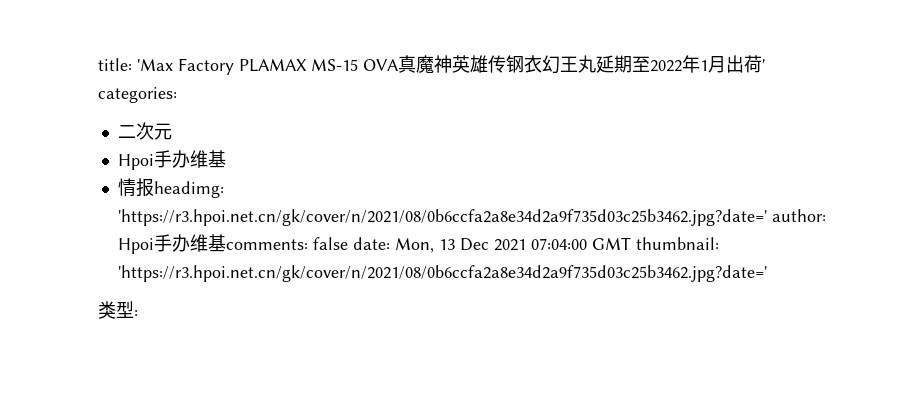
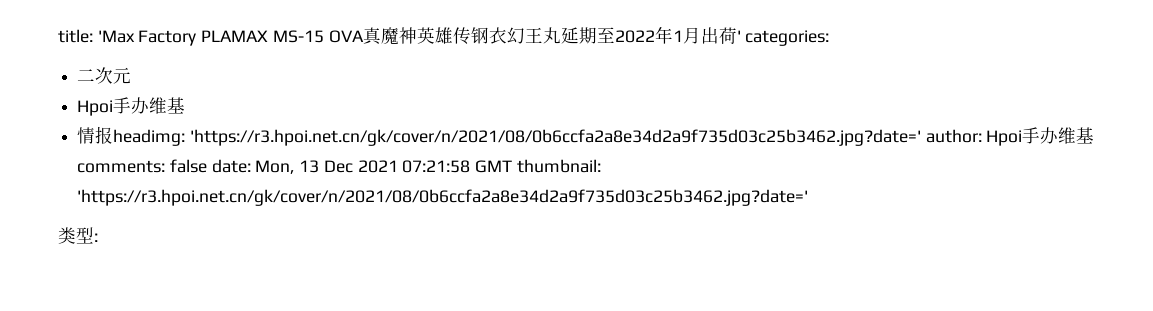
- 情报headimg: 'https://r3.hpoi.net.cn/gk/cover/n/2021/08/0b6ccfa2a8e34d2a9f735d03c25b3462.jpg?date=' author: Hpoi手办维基comments: false date: Mon, 13 Dec 2021 07:04:00 GMT thumbnail: 'https://r3.hpoi.net.cn/gk/cover/n/2021/08/0b6ccfa2a8e34d2a9f735d03c25b3462.jpg?date='
+ 情报headimg: 'https://r3.hpoi.net.cn/gk/cover/n/2021/08/0b6ccfa2a8e34d2a9f735d03c25b3462.jpg?date=' author: Hpoi手办维基comments: false date: Mon, 13 Dec 2021 07:21:58 GMT thumbnail: 'https://r3.hpoi.net.cn/gk/cover/n/2021/08/0b6ccfa2a8e34d2a9f735d03c25b3462.jpg?date='

